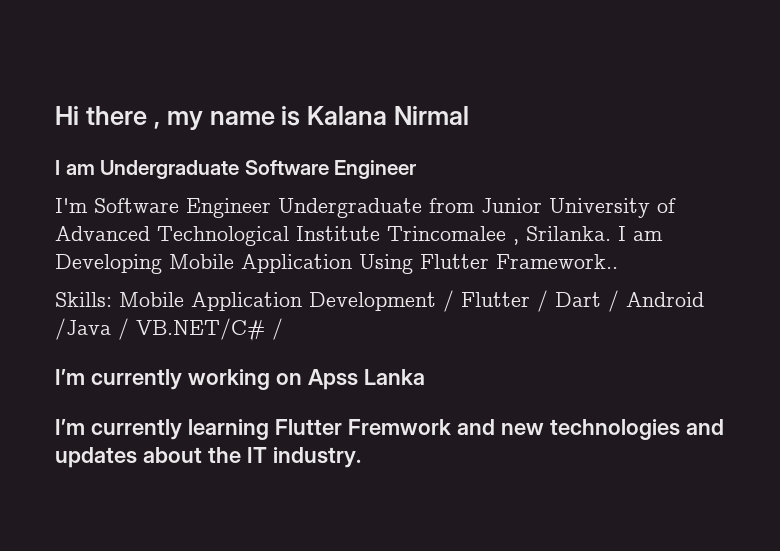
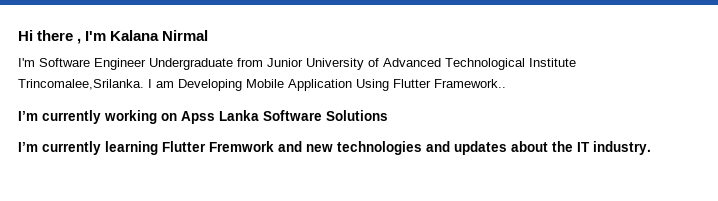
- Hi there , my name is Kalana Nirmal
+ Hi there , I'm Kalana Nirmal
- I am Undergraduate Software Engineer
- I'm Software Engineer Undergraduate from Junior University of Advanced Technological Institute Trincomalee , Srilanka.
+ I'm Software Engineer Undergraduate from Junior University of Advanced Technological Institute Trincomalee,Srilanka.
- Skills: Mobile Application Development / Flutter / Dart / Android /Java / VB.NET/C# /
- I’m currently working on Apss Lanka
+ I’m currently working on Apss Lanka Software Solutions

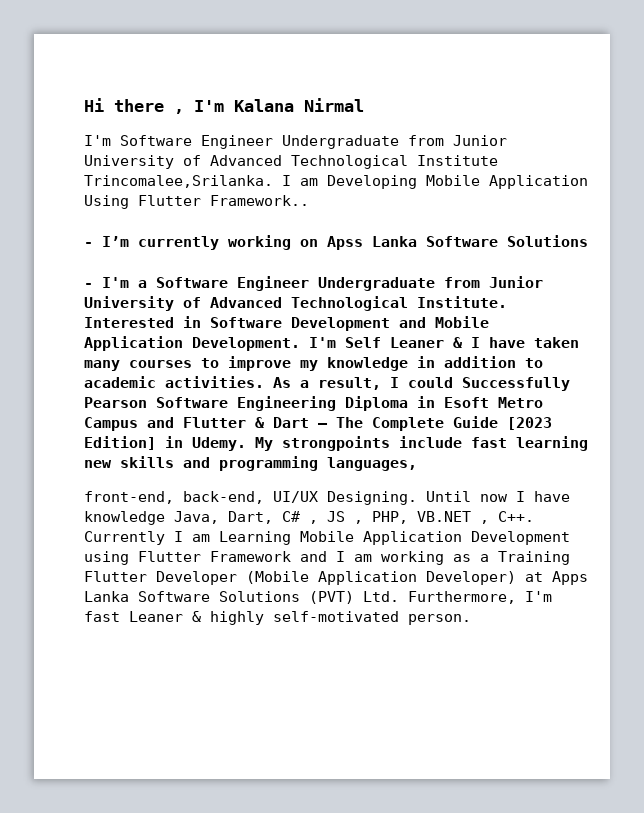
- I’m currently working on Apss Lanka Software Solutions
+ - I’m currently working on Apss Lanka Software Solutions
- I’m currently learning Flutter Fremwork and new technologies and updates about the IT industry.
+ - I'm a Software Engineer Undergraduate from Junior University of Advanced Technological Institute. Interested in Software Development and Mobile Application Development. I'm Self Leaner & I have taken many courses to improve my knowledge in addition to academic activities. As a result, I could Successfully Pearson Software Engineering Diploma in Esoft Metro Campus and Flutter & Dart – The Complete Guide [2023 Edition] in Udemy. My strongpoints include fast learning new skills and programming languages,
+ front-end, back-end, UI/UX Designing. Until now I have knowledge Java, Dart, C# , JS , PHP, VB.NET , C++. Currently I am Learning Mobile Application Development using Flutter Framework and I am working as a Training Flutter Developer (Mobile Application Developer) at Apps Lanka Software Solutions (PVT) Ltd. Furthermore, I'm fast Leaner & highly self-motivated person.

